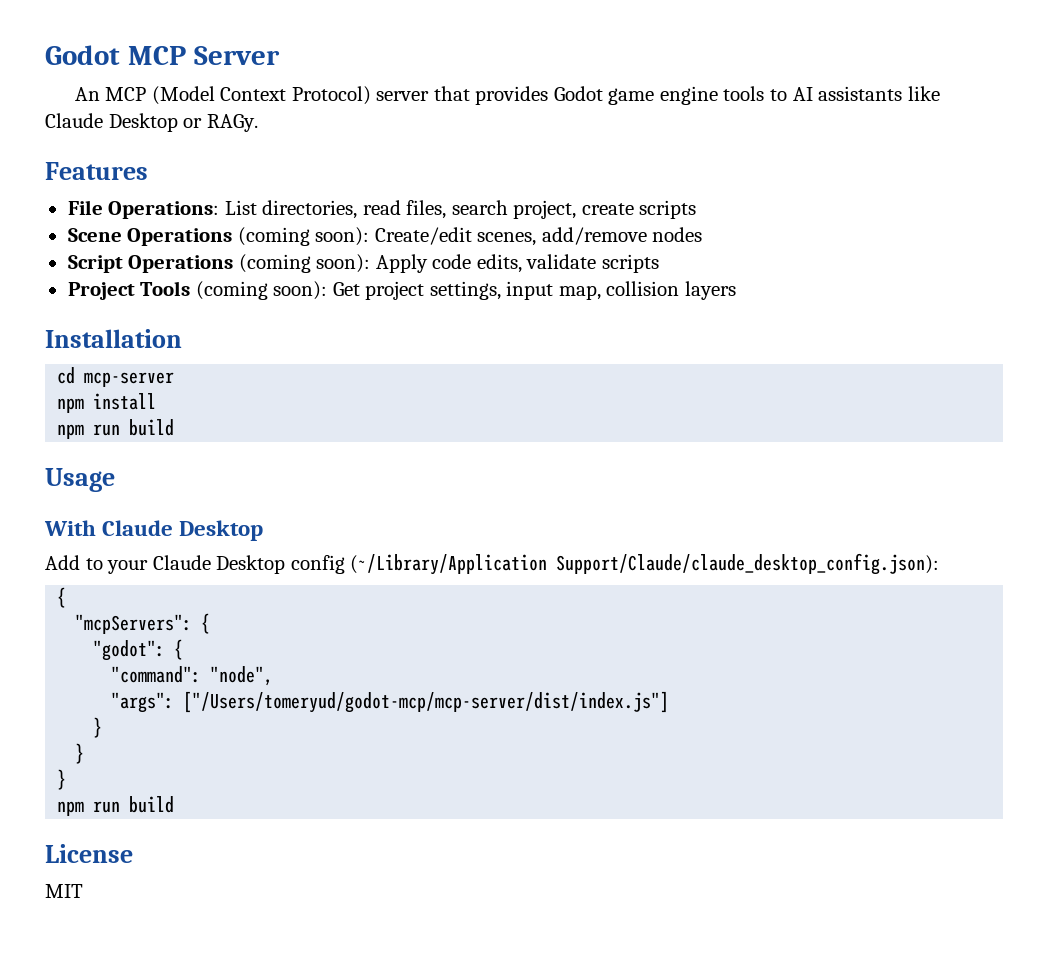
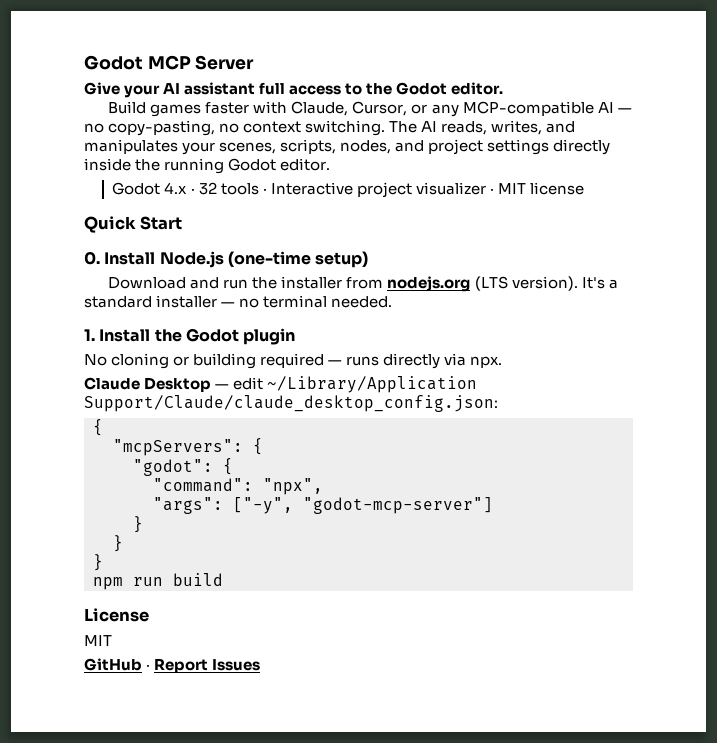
- An MCP (Model Context Protocol) server that provides Godot game engine tools to AI assistants like Claude Desktop or RAGy.
- Features
- File Operations: List directories, read files, search project, create scripts
- Scene Operations (coming soon): Create/edit scenes, add/remove nodes
- Script Operations (coming soon): Apply code edits, validate scripts
- Project Tools (coming soon): Get project settings, input map, collision layers
- Installation
- cd mcp-server
- npm install
- npm run build
- Usage
- With Claude Desktop
- Add to your Claude Desktop config (~/Library/Application Support/Claude/claude_desktop_config.json):
+ Give your AI assistant full access to the Godot editor.
+ Build games faster with Claude, Cursor, or any MCP-compatible AI — no copy-pasting, no context switching. The AI reads, writes, and manipulates your scenes, scripts, nodes, and project settings directly inside the running Godot editor.
+ Godot 4.x · 32 tools · Interactive project visualizer · MIT license
+ Quick Start
+ 0. Install Node.js (one-time setup)
+ Download and run the installer from nodejs.org (LTS version). It's a standard installer — no terminal needed.
+ 1. Install the Godot plugin
+ No cloning or building required — runs directly via npx.
+ Claude Desktop — edit ~/Library/Application Support/Claude/claude_desktop_config.json:
- "command": "node",
+ "command": "npx",
- "args": ["/Users/tomeryud/godot-mcp/mcp-server/dist/index.js"]
+ "args": ["-y", "godot-mcp-server"]
+ GitHub · Report Issues

